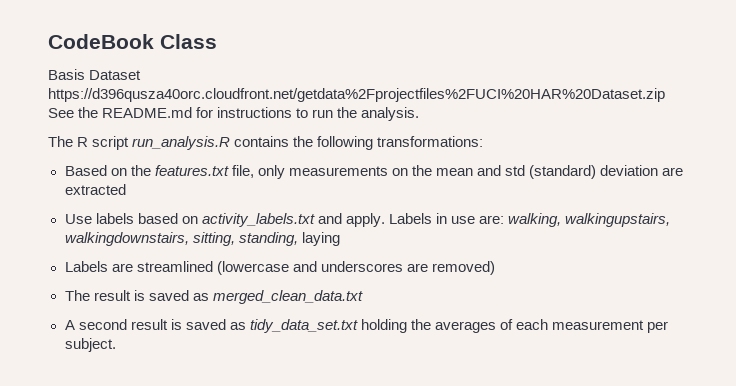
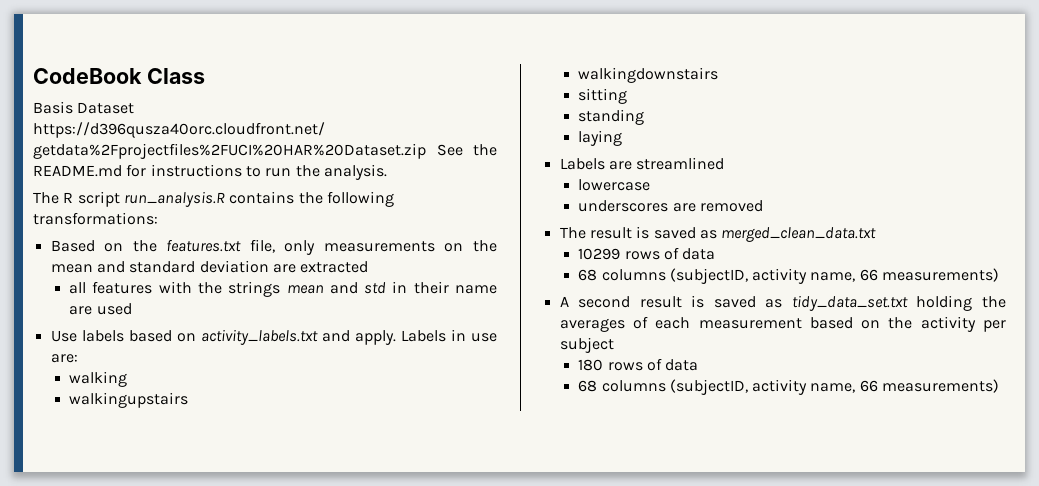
- Based on the features.txt file, only measurements on the mean and std (standard) deviation are extracted
+ Based on the features.txt file, only measurements on the mean and standard deviation are extracted
+ all features with the strings mean and std in their name are used
- Labels in use are: walking, walkingupstairs, walkingdownstairs, sitting, standing, laying
+ Labels in use are:
+ walking
+ walkingupstairs
+ walkingdownstairs
+ sitting
+ standing
+ laying
- Labels are streamlined (lowercase and underscores are removed)
+ Labels are streamlined
+ lowercase
+ underscores are removed
+ 10299 rows of data
+ 68 columns (subjectID, activity name, 66 measurements)
- A second result is saved as tidy_data_set.txt holding the averages of each measurement per subject.
+ A second result is saved as tidy_data_set.txt holding the averages of each measurement based on the activity per subject
+ 180 rows of data
+ 68 columns (subjectID, activity name, 66 measurements)

